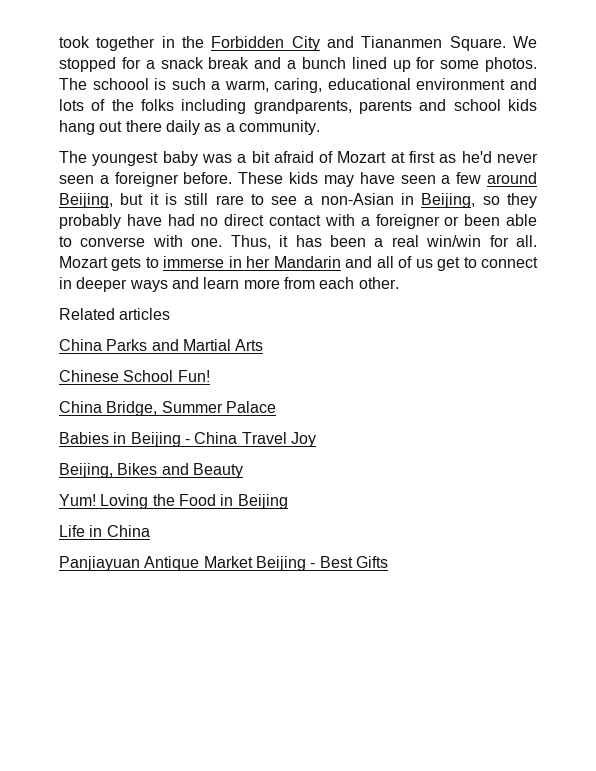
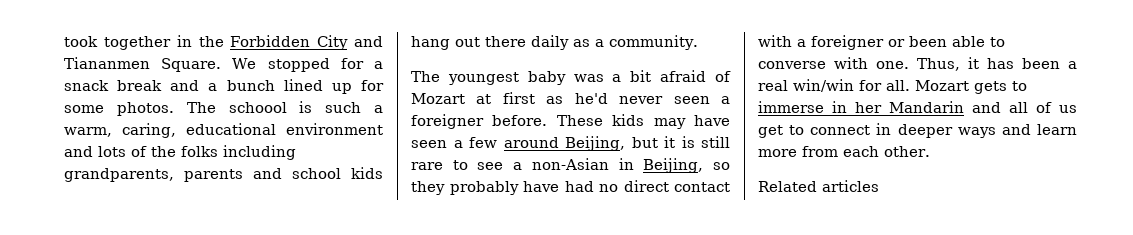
- China Parks and Martial Arts
- Chinese School Fun!
- China Bridge, Summer Palace
- Babies in Beijing - China Travel Joy
- Beijing, Bikes and Beauty
- Yum! Loving the Food in Beijing
- Life in China
- Panjiayuan Antique Market Beijing - Best Gifts

